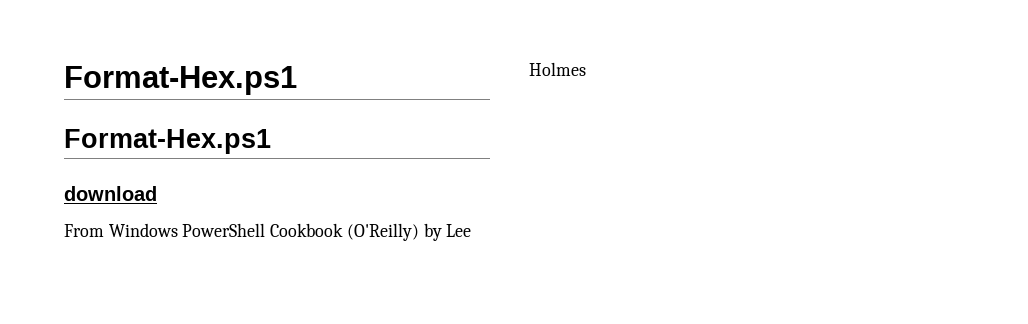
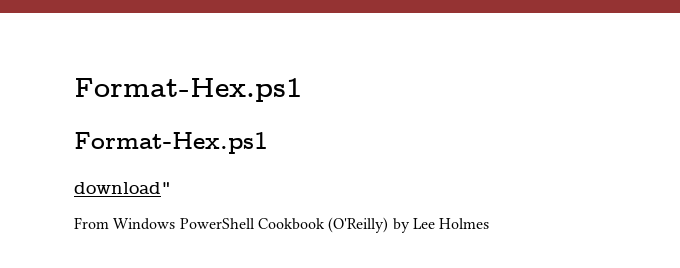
- download
+ download"

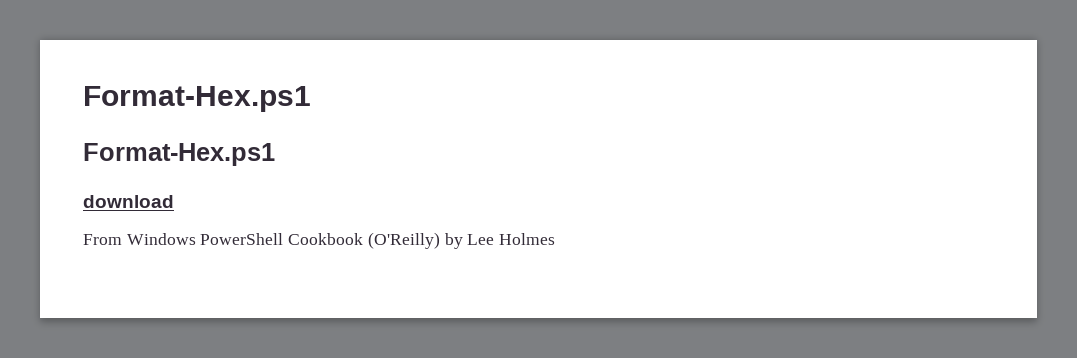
- download"
+ download

